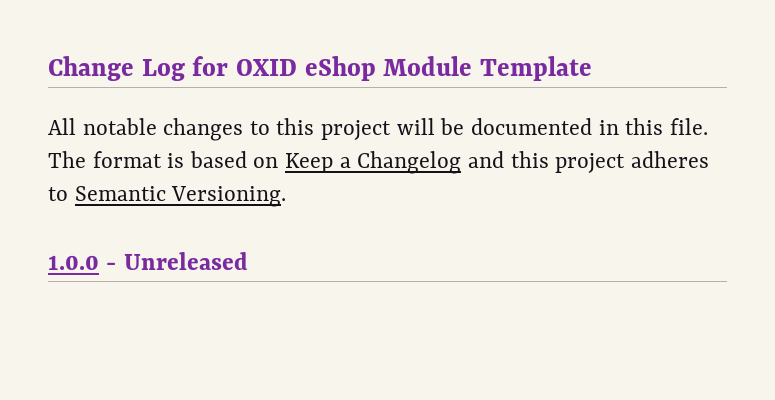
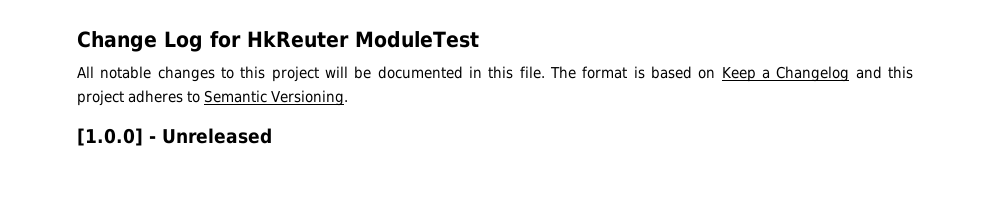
- Change Log for OXID eShop Module Template
+ Change Log for HkReuter ModuleTest
- 1.0.0 - Unreleased
+ [1.0.0] - Unreleased

